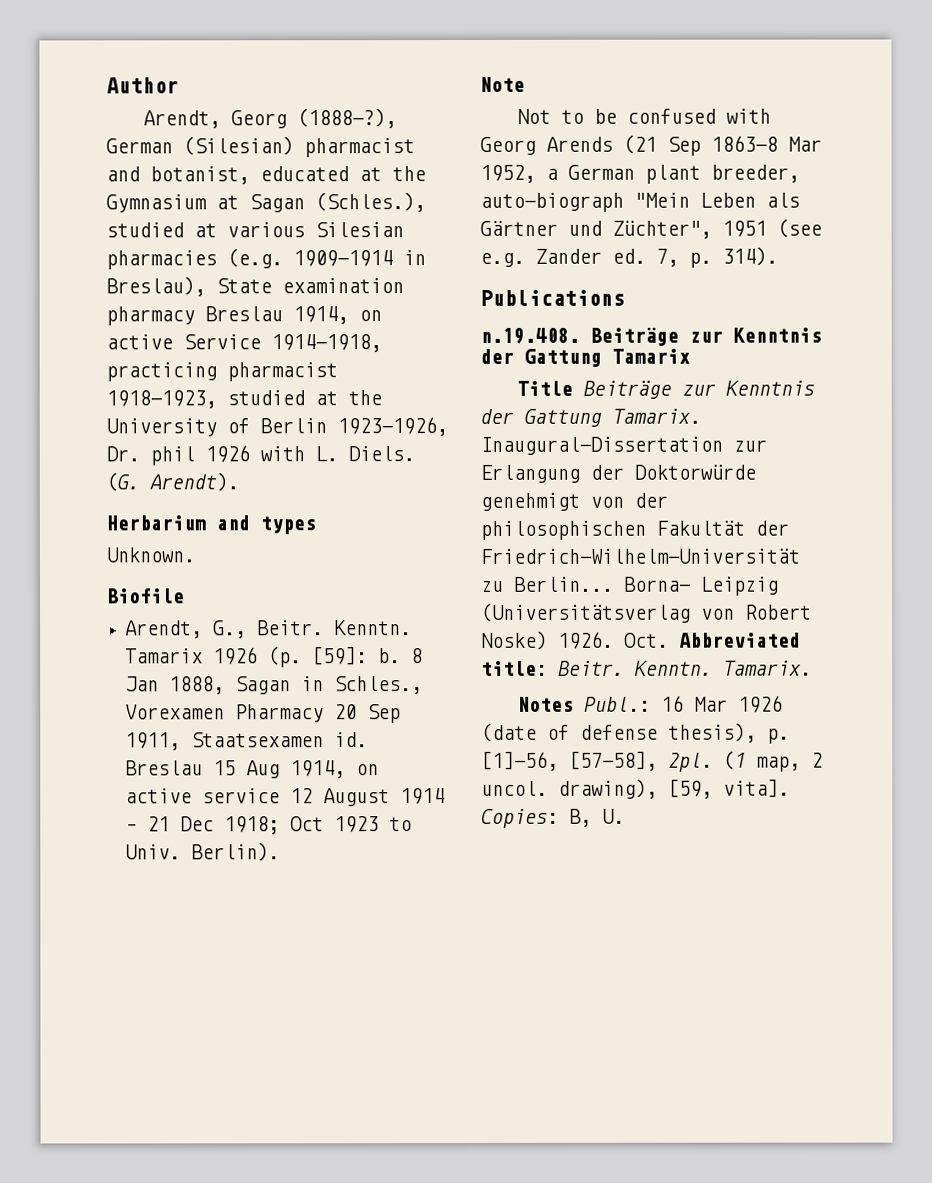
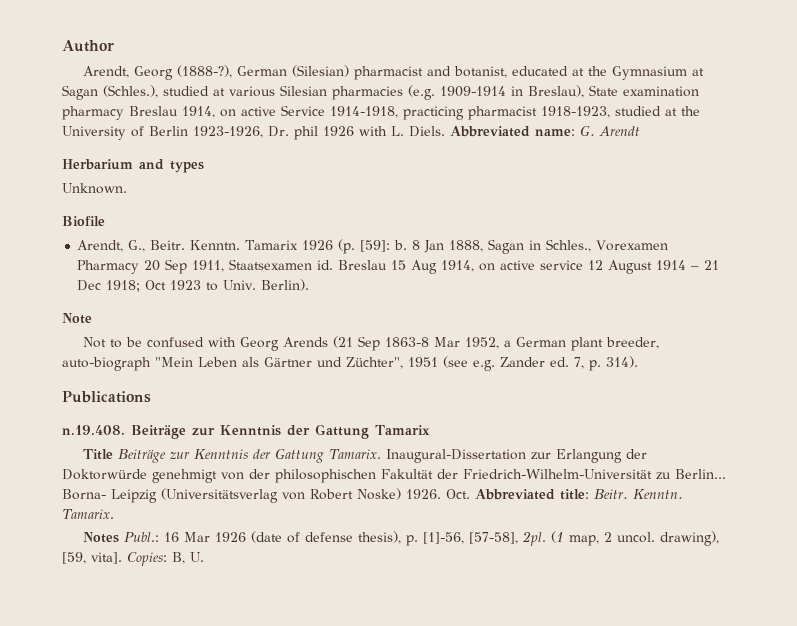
- (G. Arendt).
+ Abbreviated name: G. Arendt

